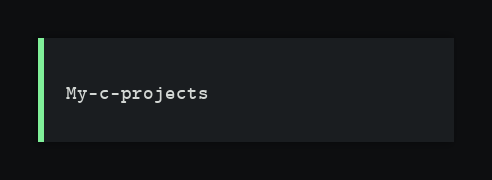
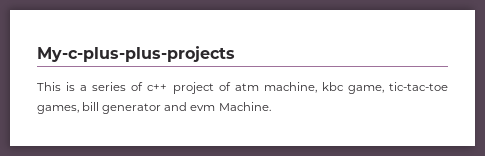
- My-c-projects
+ My-c-plus-plus-projects
+ This is a series of c++ project of atm machine, kbc game, tic-tac-toe games, bill generator and evm Machine.

